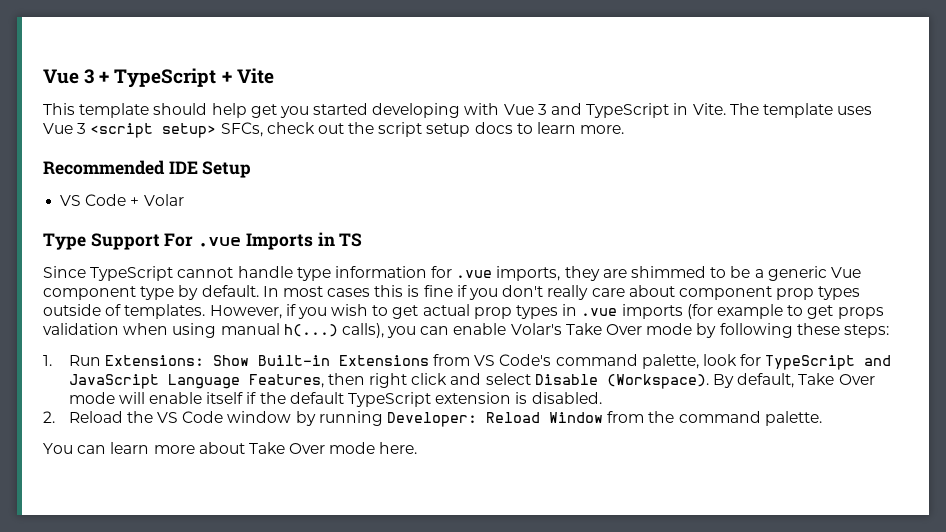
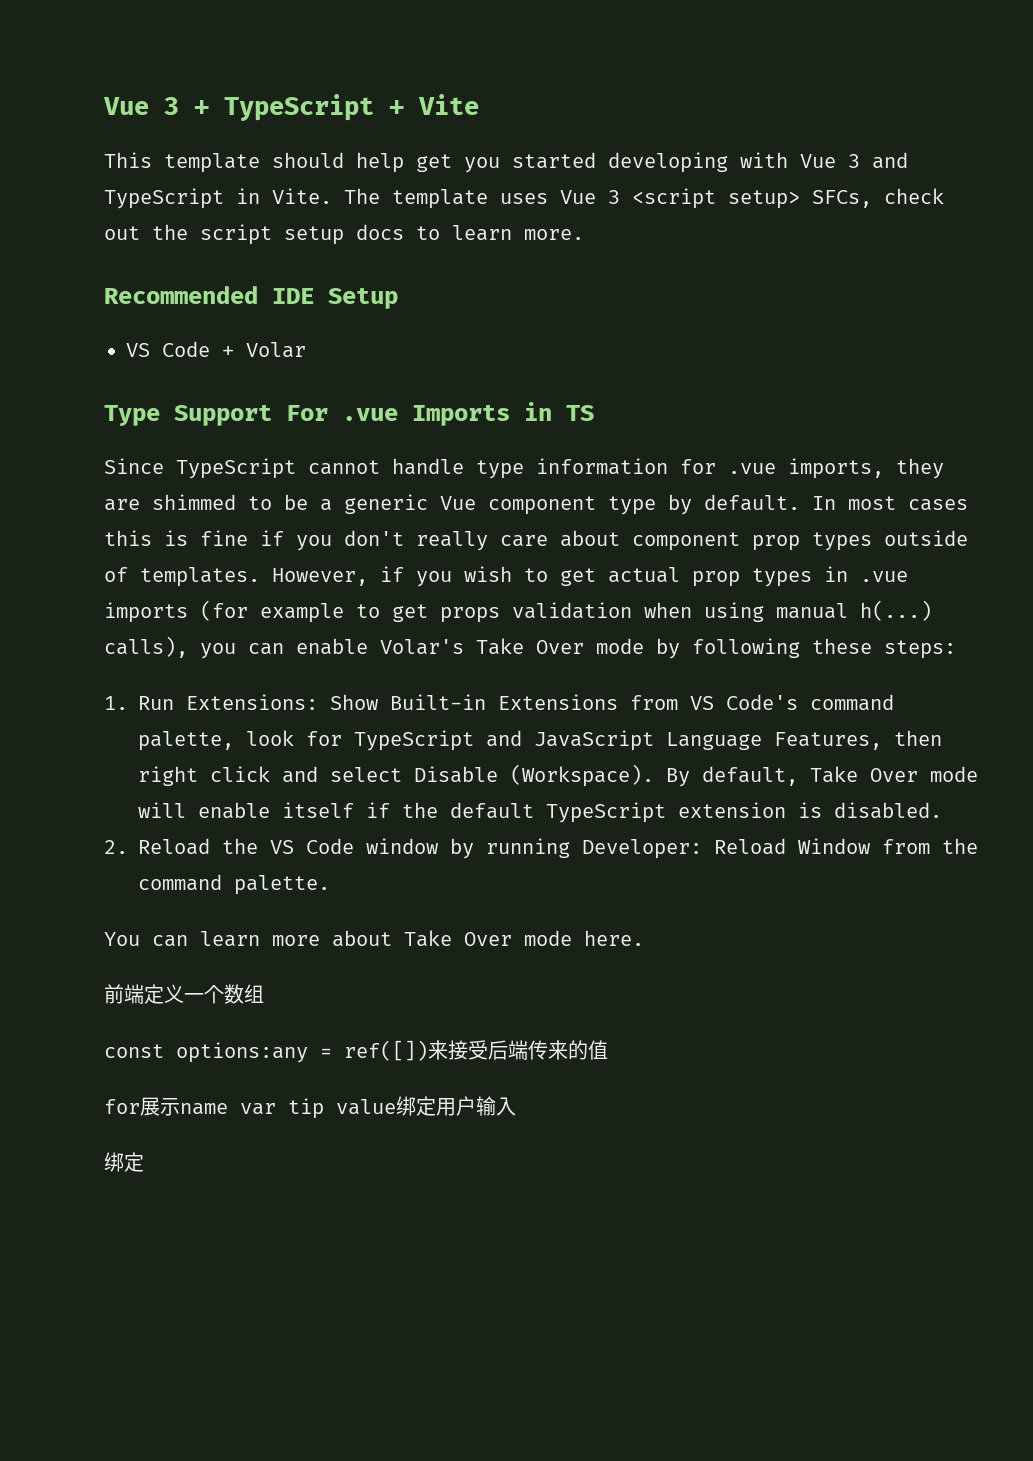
+ 前端定义一个数组
+ const options:any = ref([])来接受后端传来的值
+ for展示name var tip value绑定用户输入
+ 绑定

